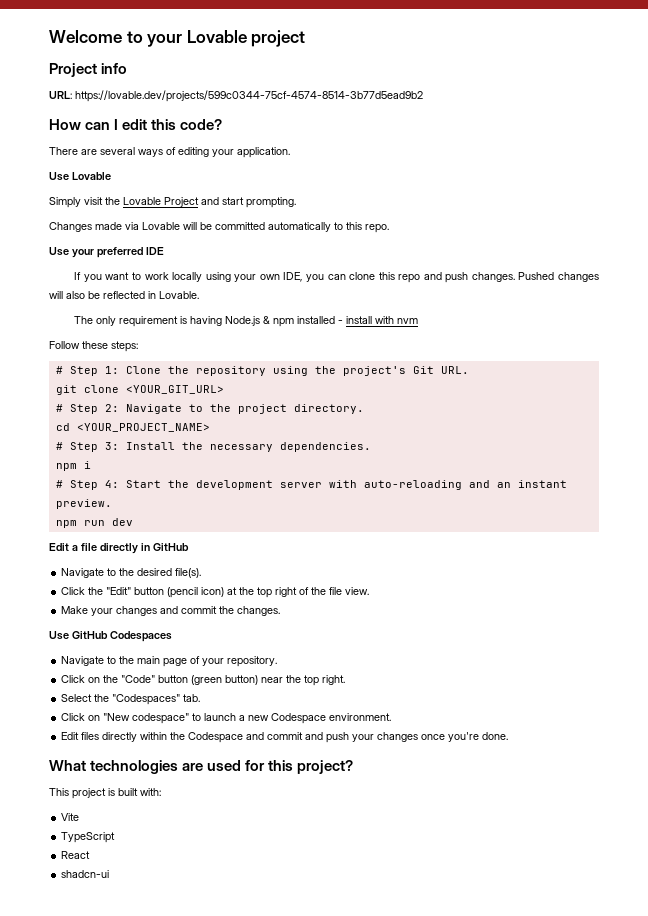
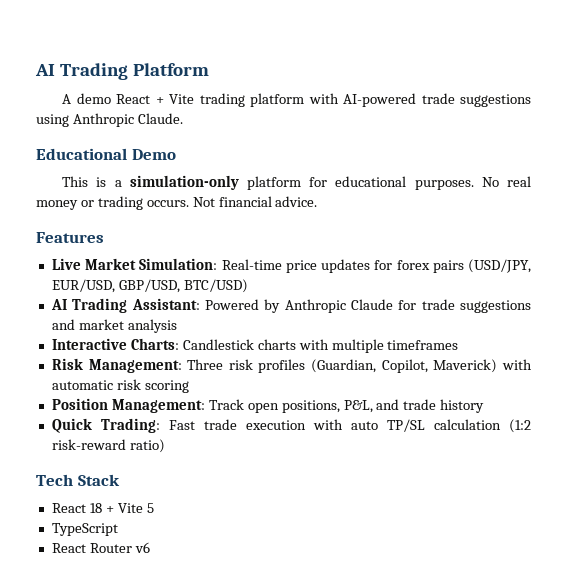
- Welcome to your Lovable project
- Project info
- URL: https://lovable.dev/projects/599c0344-75cf-4574-8514-3b77d5ead9b2
- How can I edit this code?
- There are several ways of editing your application.
- Use Lovable
- Simply visit the Lovable Project and start prompting.
- Changes made via Lovable will be committed automatically to this repo.
- Use your preferred IDE
- If you want to work locally using your own IDE, you can clone this repo and push changes. Pushed changes will also be reflected in Lovable.
- The only requirement is having Node.js & npm installed - install with nvm
- Follow these steps:
- # Step 1: Clone the repository using the project's Git URL.
- git clone <YOUR_GIT_URL>
- # Step 2: Navigate to the project directory.
- cd <YOUR_PROJECT_NAME>
- # Step 3: Install the necessary dependencies.
- npm i
- # Step 4: Start the development server with auto-reloading and an instant preview.
- npm run dev
- Edit a file directly in GitHub
- Navigate to the desired file(s).
- Click the "Edit" button (pencil icon) at the top right of the file view.
- Make your changes and commit the changes.
- Use GitHub Codespaces
- Navigate to the main page of your repository.
- Click on the "Code" button (green button) near the top right.
- Select the "Codespaces" tab.
- Click on "New codespace" to launch a new Codespace environment.
- Edit files directly within the Codespace and commit and push your changes once you're done.
- What technologies are used for this project?
- This project is built with:
- Vite
+ AI Trading Platform
+ A demo React + Vite trading platform with AI-powered trade suggestions using Anthropic Claude.
+ Educational Demo
+ This is a simulation-only platform for educational purposes. No real money or trading occurs. Not financial advice.
+ Features
+ Live Market Simulation: Real-time price updates for forex pairs (USD/JPY, EUR/USD, GBP/USD, BTC/USD)
+ AI Trading Assistant: Powered by Anthropic Claude for trade suggestions and market analysis
+ Interactive Charts: Candlestick charts with multiple timeframes
+ Risk Management: Three risk profiles (Guardian, Copilot, Maverick) with automatic risk scoring
+ Position Management: Track open positions, P&L, and trade history
+ Quick Trading: Fast trade execution with auto TP/SL calculation (1:2 risk-reward ratio)
+ Tech Stack
+ React 18 + Vite 5
- React
- shadcn-ui
+ React Router v6

